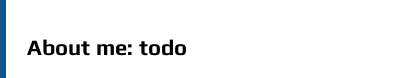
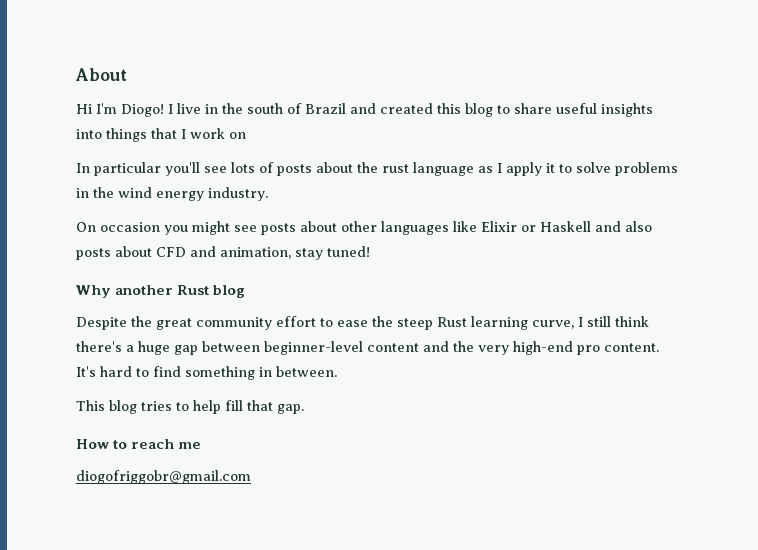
- About me: todo
+ About
+ Hi I'm Diogo! I live in the south of Brazil and created this blog to share useful insights into things that I work on
+ In particular you'll see lots of posts about the rust language as I apply it to solve problems in the wind energy industry.
+ On occasion you might see posts about other languages like Elixir or Haskell and also posts about CFD and animation, stay tuned!
+ Why another Rust blog
+ Despite the great community effort to ease the steep Rust learning curve, I still think there's a huge gap between beginner-level content and the very high-end pro content. It's hard to find something in between.
+ This blog tries to help fill that gap.
+ How to reach me
+ diogofriggobr@gmail.com

